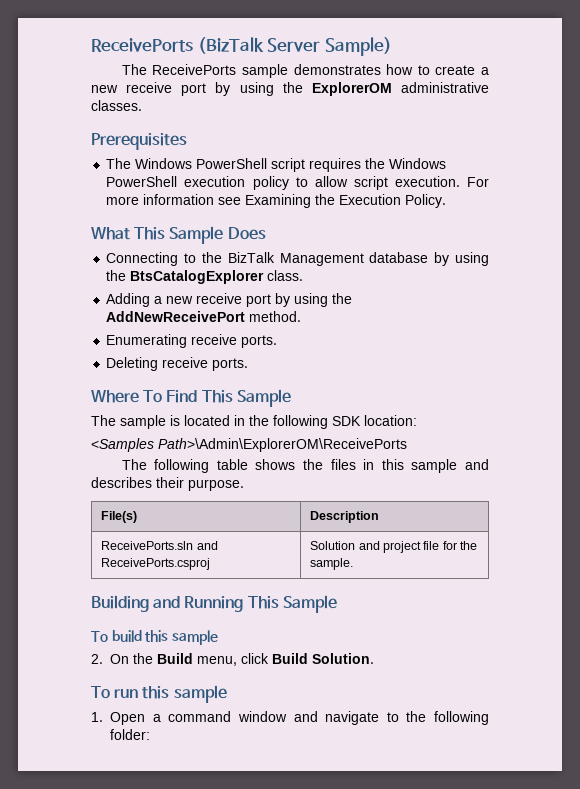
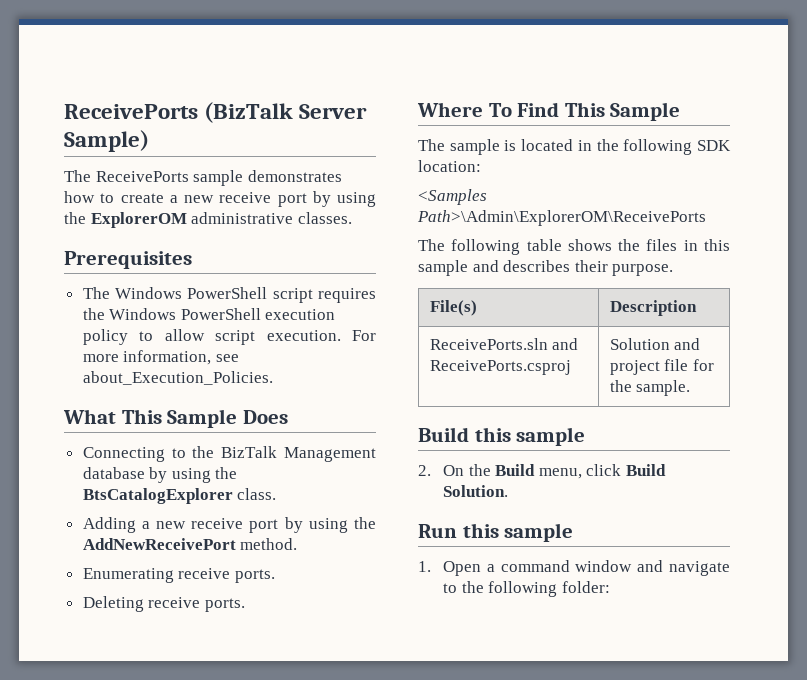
- For more information see Examining the Execution Policy.
+ For more information, see about_Execution_Policies.
- Building and Running This Sample
- To build this sample
+ Build this sample
- To run this sample
+ Run this sample

